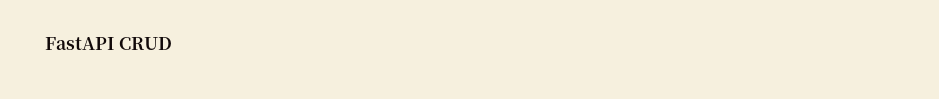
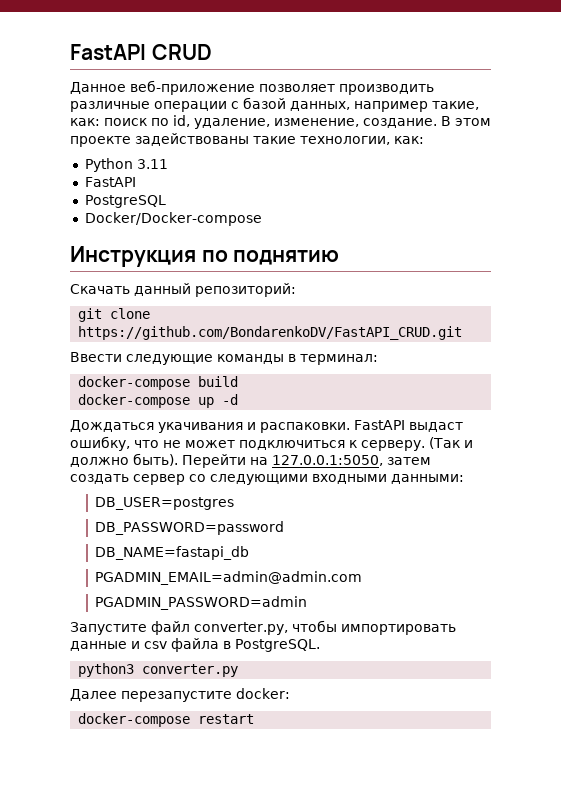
+ Данное веб-приложение позволяет производить различные операции с базой данных, например такие, как: поиск по id, удаление, изменение, создание. В этом проекте задействованы такие технологии, как:
+ Python 3.11
+ FastAPI
+ PostgreSQL
+ Docker/Docker-compose
+ Инструкция по поднятию
+ Скачать данный репозиторий:
+ git clone https://github.com/BondarenkoDV/FastAPI_CRUD.git
+ Ввести следующие команды в терминал:
+ docker-compose build
+ docker-compose up -d
+ Дождаться укачивания и распаковки. FastAPI выдаст ошибку, что не может подключиться к серверу. (Так и должно быть). Перейти на 127.0.0.1:5050, затем создать сервер со следующими входными данными:
+ DB_USER=postgres
+ DB_PASSWORD=password
+ DB_NAME=fastapi_db
+ PGADMIN_EMAIL=admin@admin.com
+ PGADMIN_PASSWORD=admin
+ Запустите файл converter.py, чтобы импортировать данные и csv файла в PostgreSQL.
+ python3 converter.py
+ Далее перезапустите docker:
+ docker-compose restart

